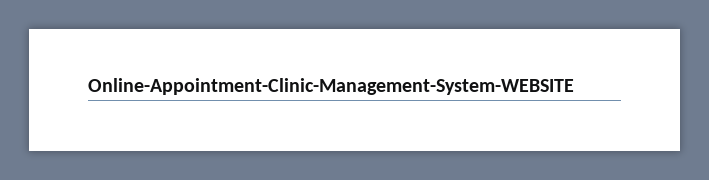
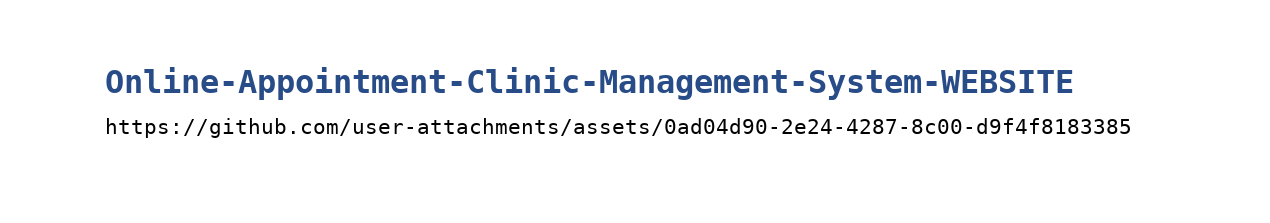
+ https://github.com/user-attachments/assets/0ad04d90-2e24-4287-8c00-d9f4f8183385

